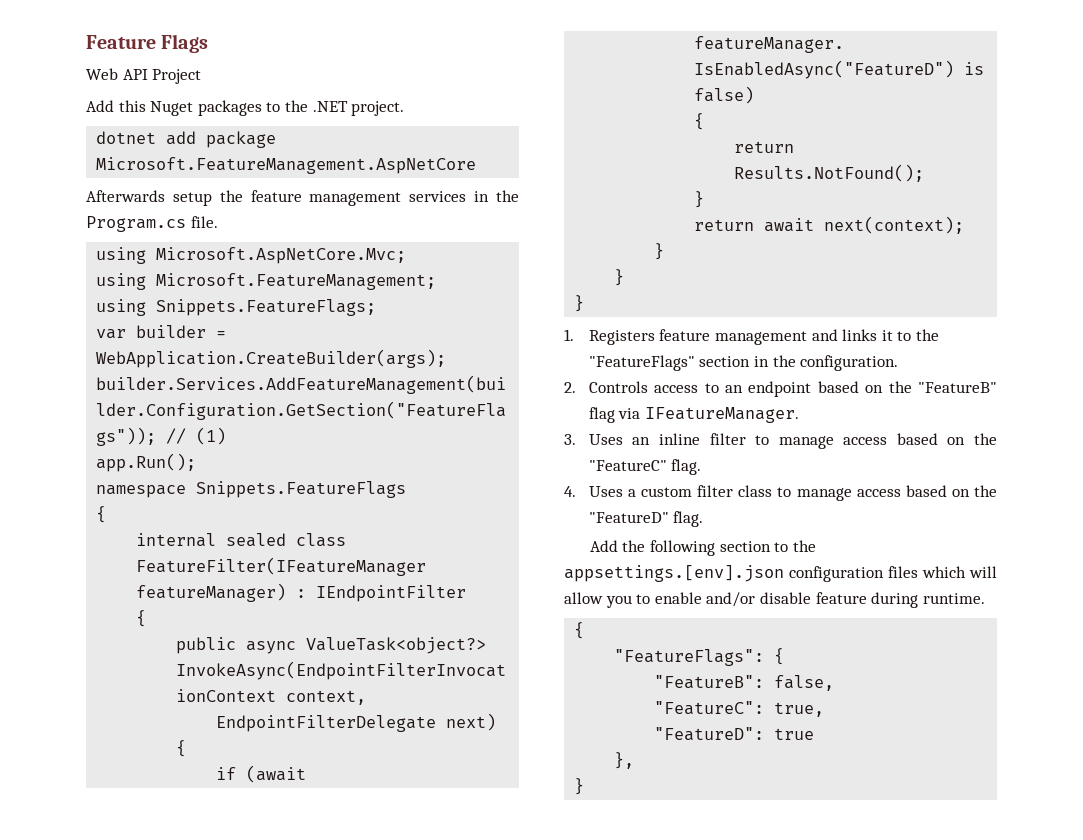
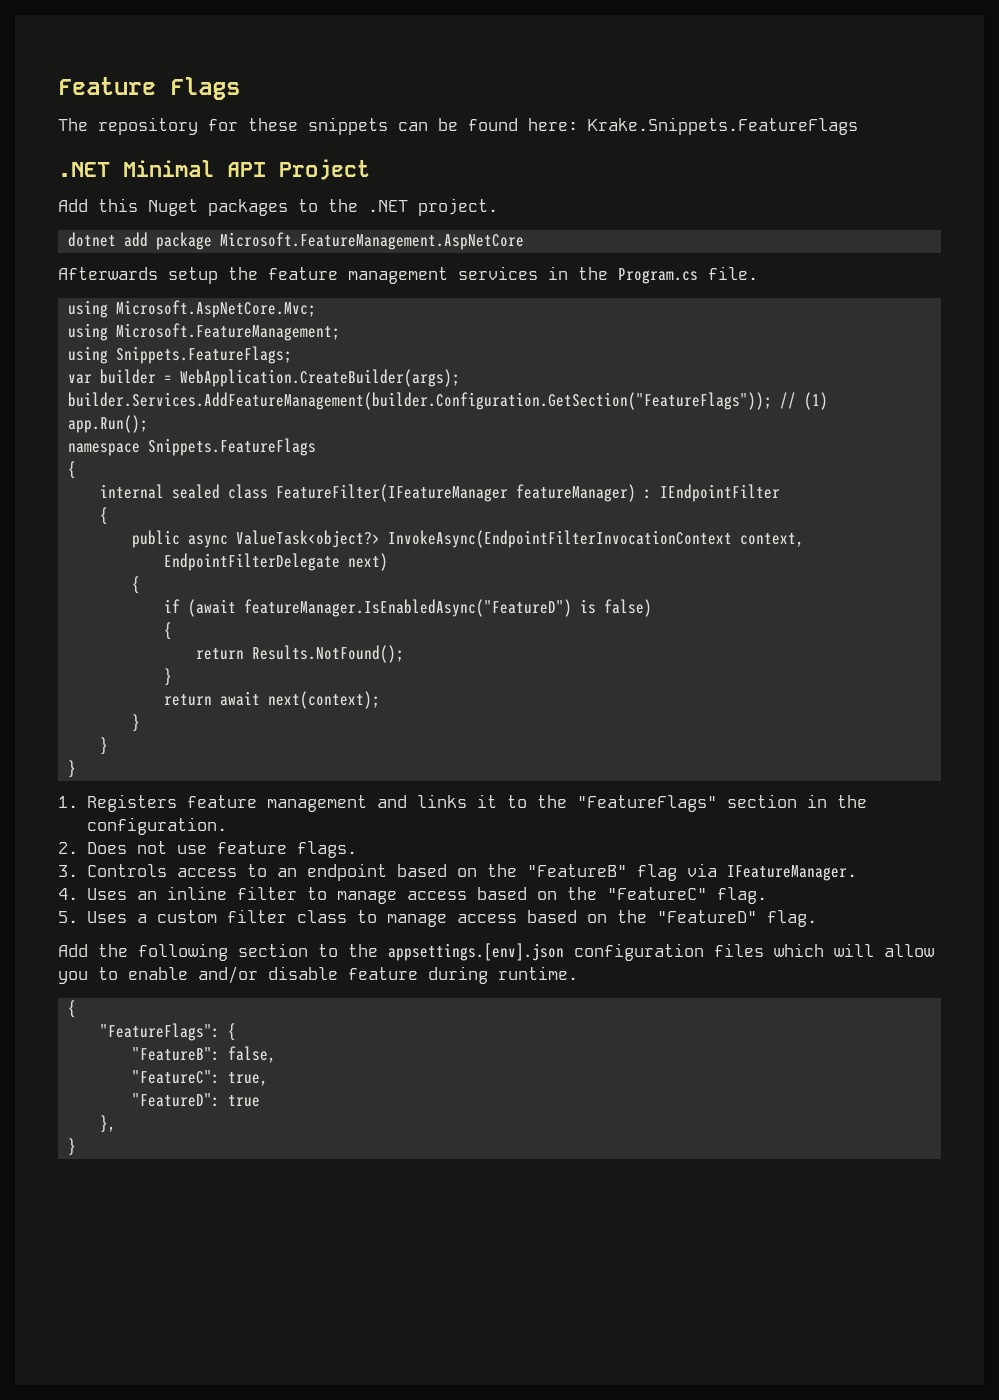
- Web API Project
+ The repository for these snippets can be found here: Krake.Snippets.FeatureFlags
+ .NET Minimal API Project
- 2. Controls access to an endpoint based on the "FeatureB" flag via IFeatureManager.
+ 2. Does not use feature flags.
+ 3. Controls access to an endpoint based on the "FeatureB" flag via IFeatureManager.
- 3. Uses an inline filter to manage access based on the "FeatureC" flag.
+ 4. Uses an inline filter to manage access based on the "FeatureC" flag.
- 4. Uses a custom filter class to manage access based on the "FeatureD" flag.
+ 5. Uses a custom filter class to manage access based on the "FeatureD" flag.

